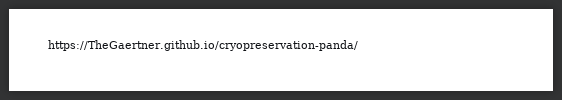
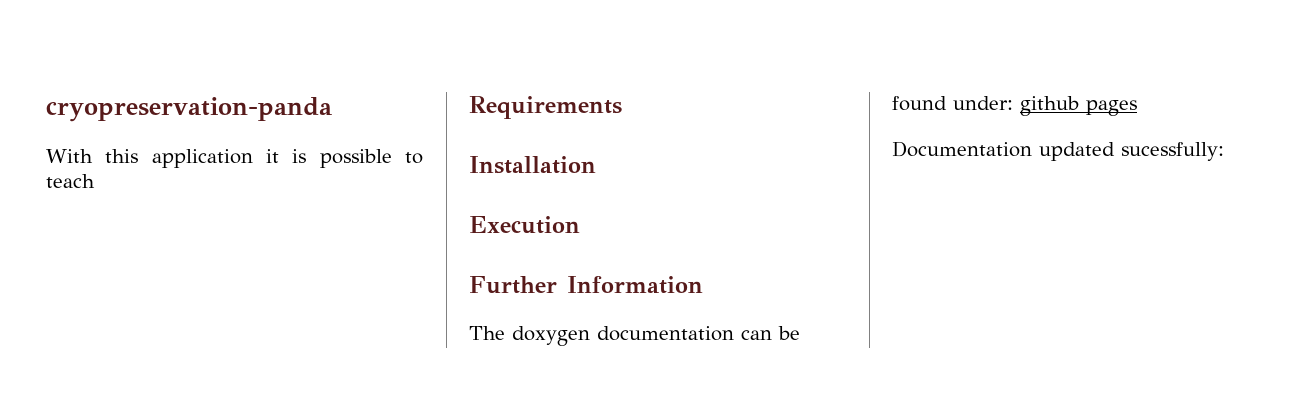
- https://TheGaertner.github.io/cryopreservation-panda/
+ cryopreservation-panda
+ With this application it is possible to teach
+ Requirements
+ Installation
+ Execution
+ Further Information
+ The doxygen documentation can be found under: github pages
+ Documentation updated sucessfully:

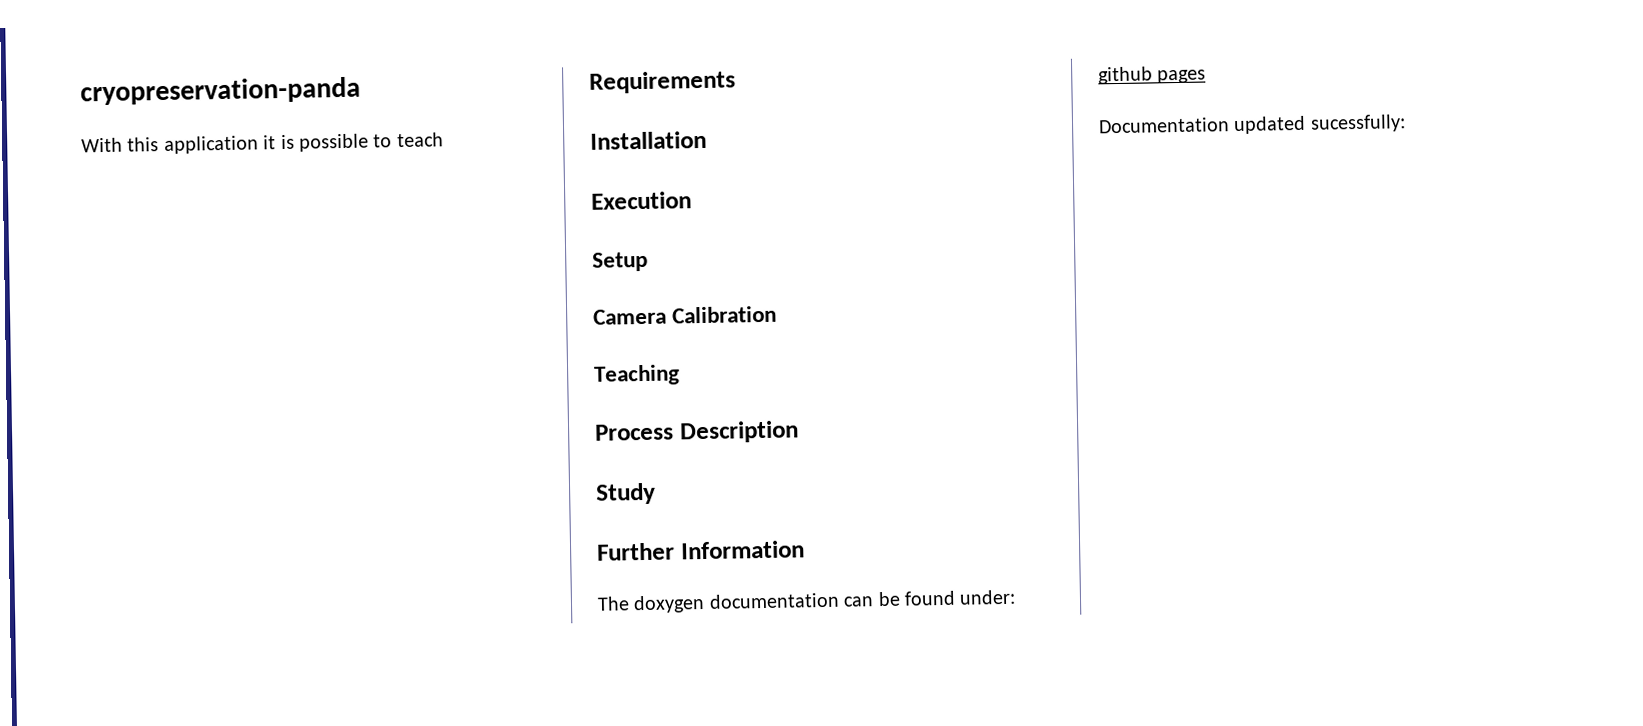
+ Setup
+ Camera Calibration
+ Teaching
+ Process Description
+ Study

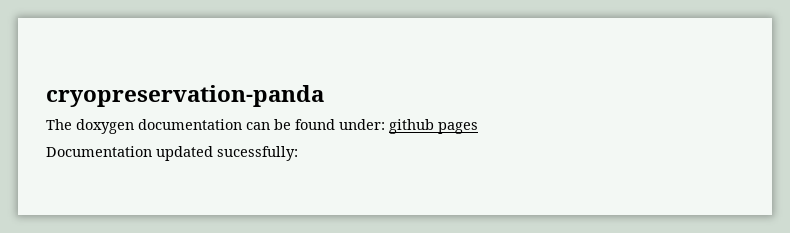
- With this application it is possible to teach
- Requirements
- Installation
- Execution
- Setup
- Camera Calibration
- Teaching
- Process Description
- Study
- Further Information

